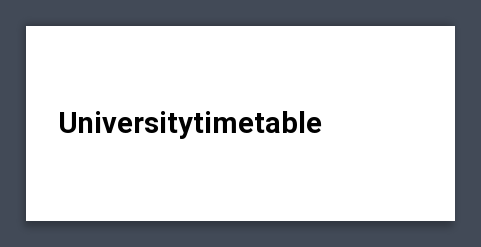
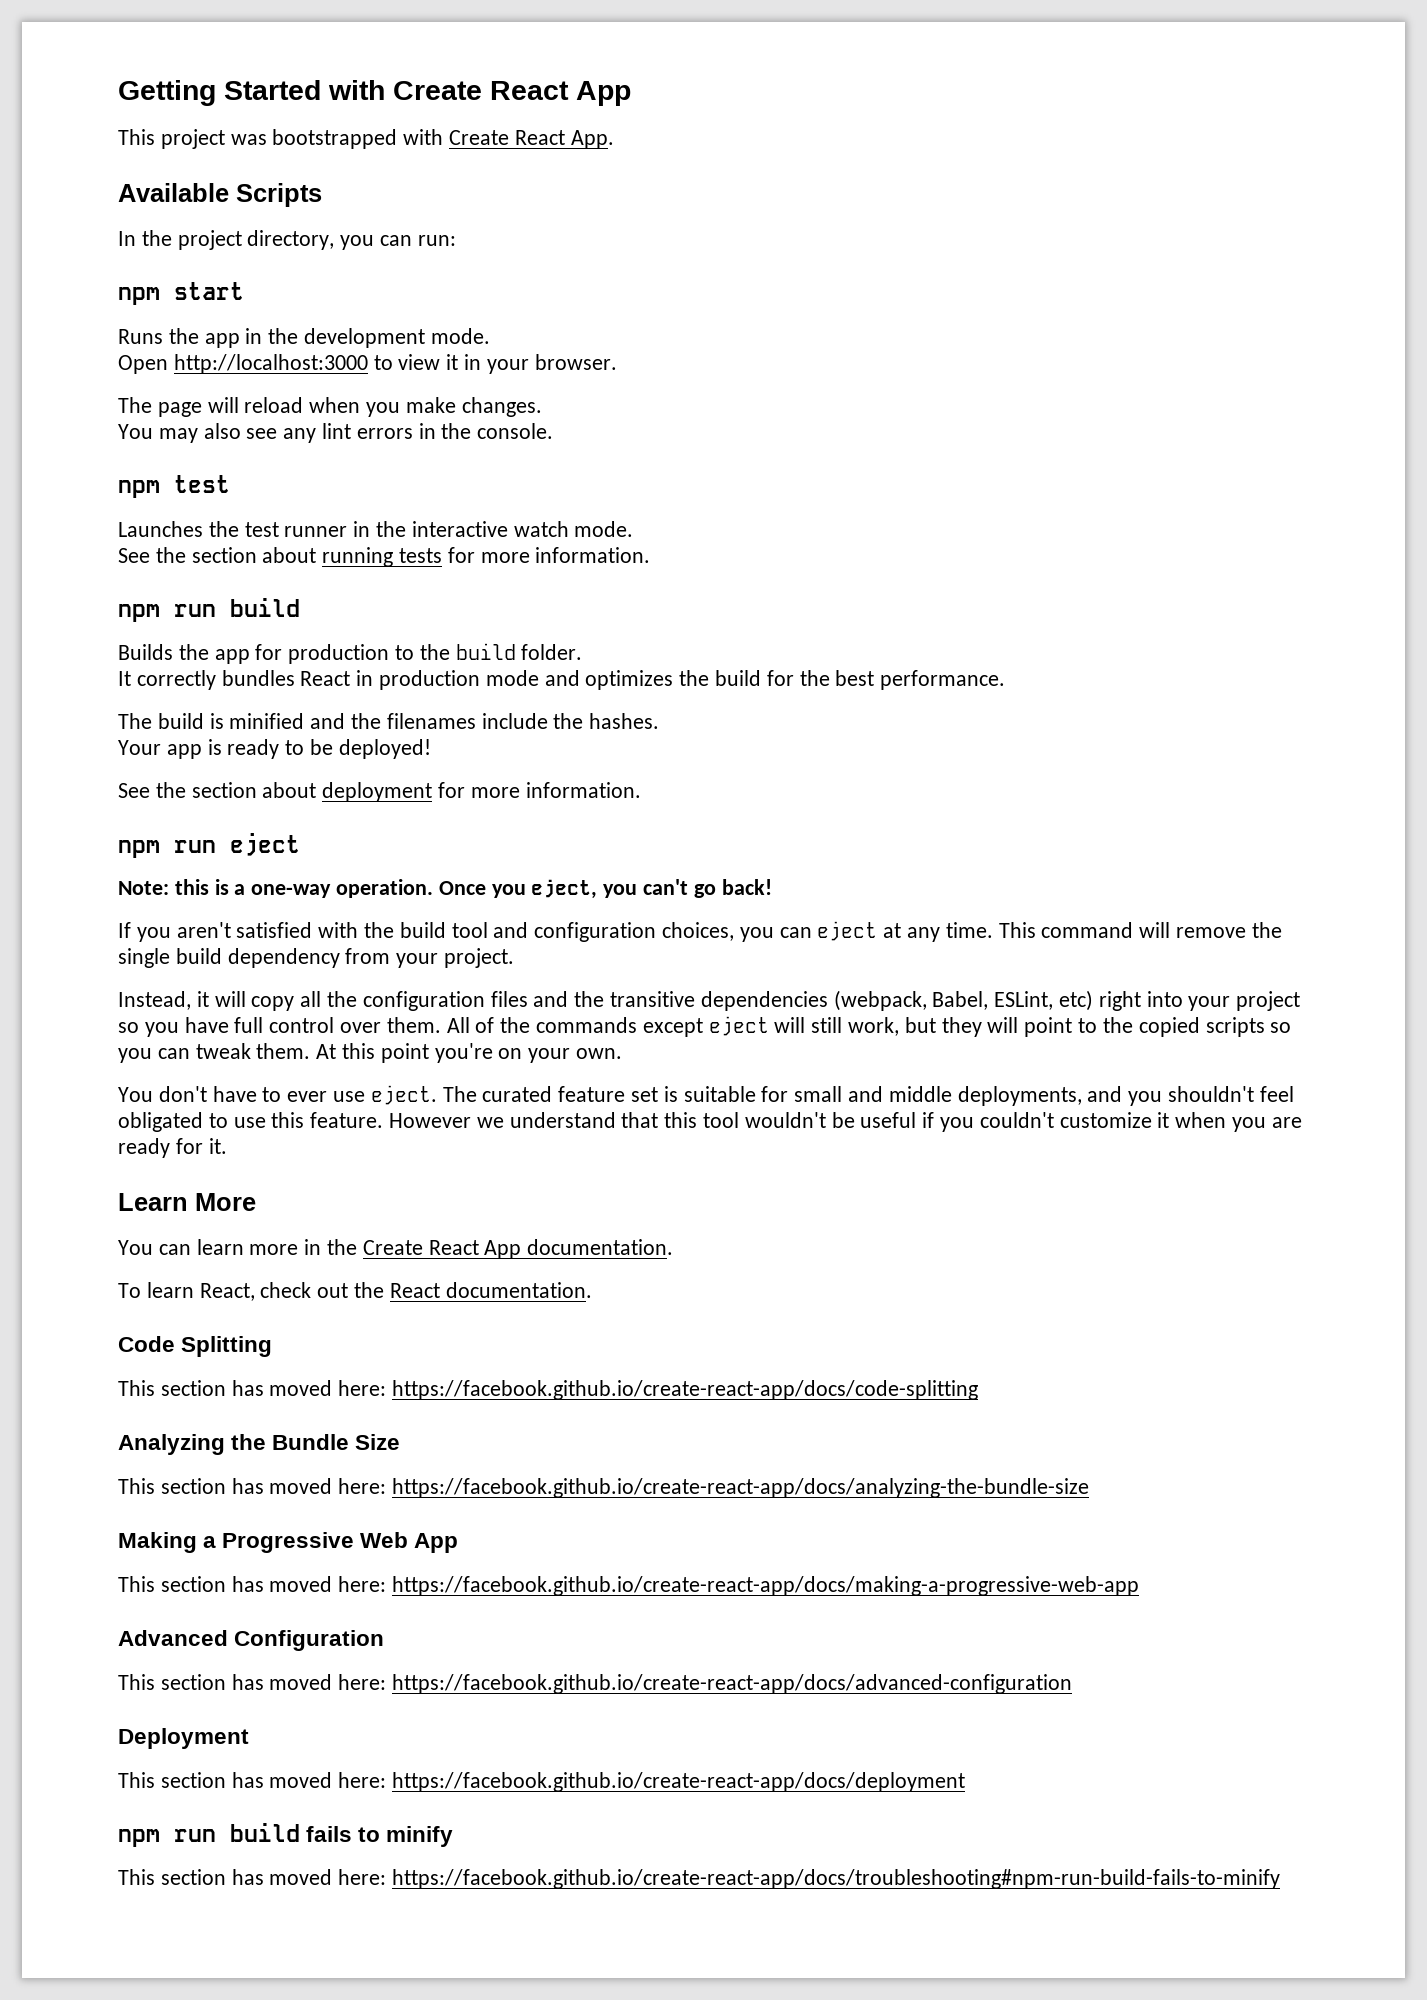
- Universitytimetable
+ Getting Started with Create React App
+ This project was bootstrapped with Create React App.
+ Available Scripts
+ In the project directory, you can run:
+ npm start
+ Runs the app in the development mode.
+ Open http://localhost:3000 to view it in your browser.
+ The page will reload when you make changes.
+ You may also see any lint errors in the console.
+ npm test
+ Launches the test runner in the interactive watch mode.
+ See the section about running tests for more information.
+ npm run build
+ Builds the app for production to the build folder.
+ It correctly bundles React in production mode and optimizes the build for the best performance.
+ The build is minified and the filenames include the hashes.
+ Your app is ready to be deployed!
+ See the section about deployment for more information.
+ npm run eject
+ Note: this is a one-way operation. Once you eject, you can't go back!
+ If you aren't satisfied with the build tool and configuration choices, you can eject at any time. This command will remove the single build dependency from your project.
+ Instead, it will copy all the configuration files and the transitive dependencies (webpack, Babel, ESLint, etc) right into your project so you have full control over them. All of the commands except eject will still work, but they will point to the copied scripts so you can tweak them. At this point you're on your own.
+ You don't have to ever use eject. The curated feature set is suitable for small and middle deployments, and you shouldn't feel obligated to use this feature. However we understand that this tool wouldn't be useful if you couldn't customize it when you are ready for it.
+ Learn More
+ You can learn more in the Create React App documentation.
+ To learn React, check out the React documentation.
+ Code Splitting
+ This section has moved here: https://facebook.github.io/create-react-app/docs/code-splitting
+ Analyzing the Bundle Size
+ This section has moved here: https://facebook.github.io/create-react-app/docs/analyzing-the-bundle-size
+ Making a Progressive Web App
+ This section has moved here: https://facebook.github.io/create-react-app/docs/making-a-progressive-web-app
+ Advanced Configuration
+ This section has moved here: https://facebook.github.io/create-react-app/docs/advanced-configuration
+ Deployment
+ This section has moved here: https://facebook.github.io/create-react-app/docs/deployment
+ npm run build fails to minify
+ This section has moved here: https://facebook.github.io/create-react-app/docs/troubleshooting#npm-run-build-fails-to-minify

